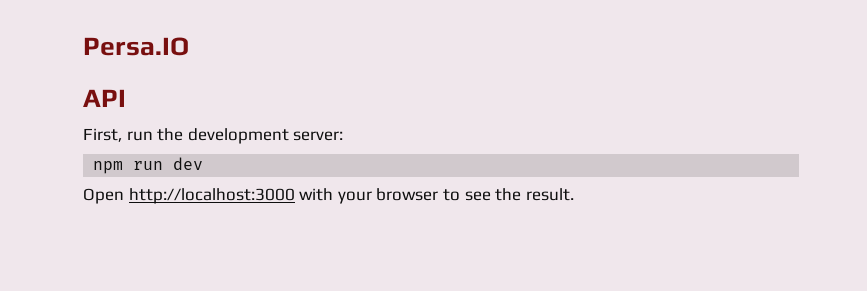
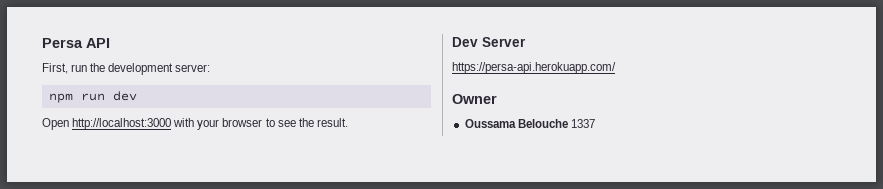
- Persa.IO
- API
+ Persa API
+ Dev Server
+ https://persa-api.herokuapp.com/
+ Owner
+ Oussama Belouche 1337

